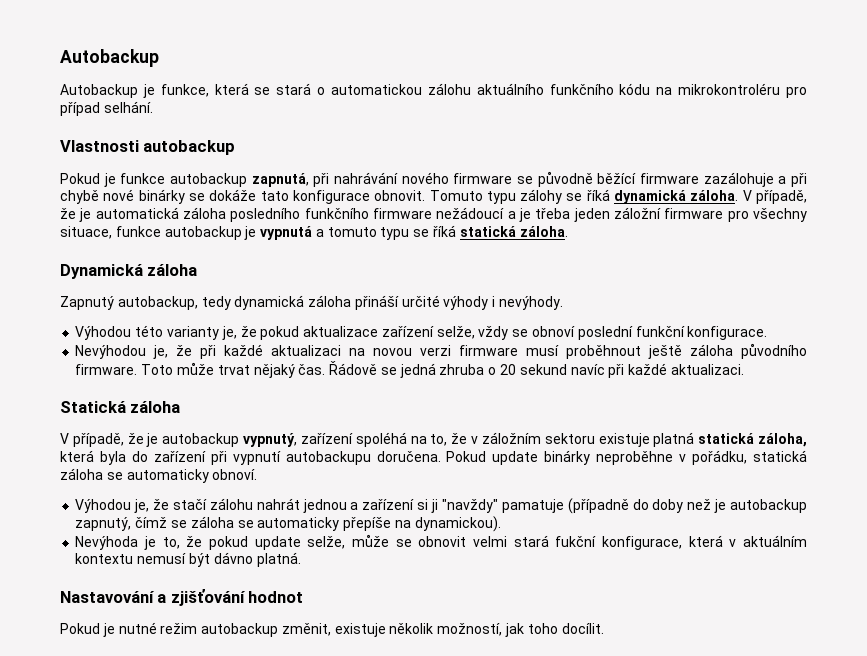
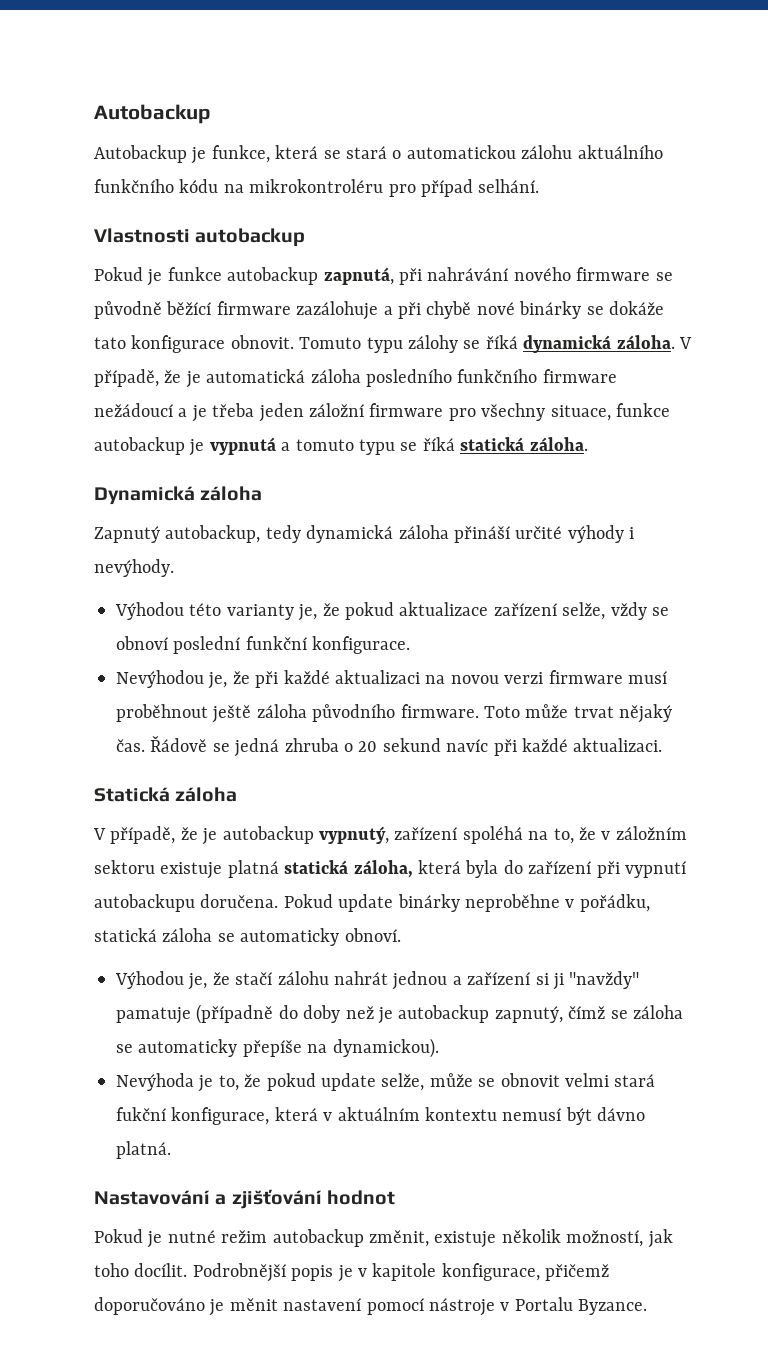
+ Podrobnější popis je v kapitole konfigurace, přičemž doporučováno je měnit nastavení pomocí nástroje v Portalu Byzance.

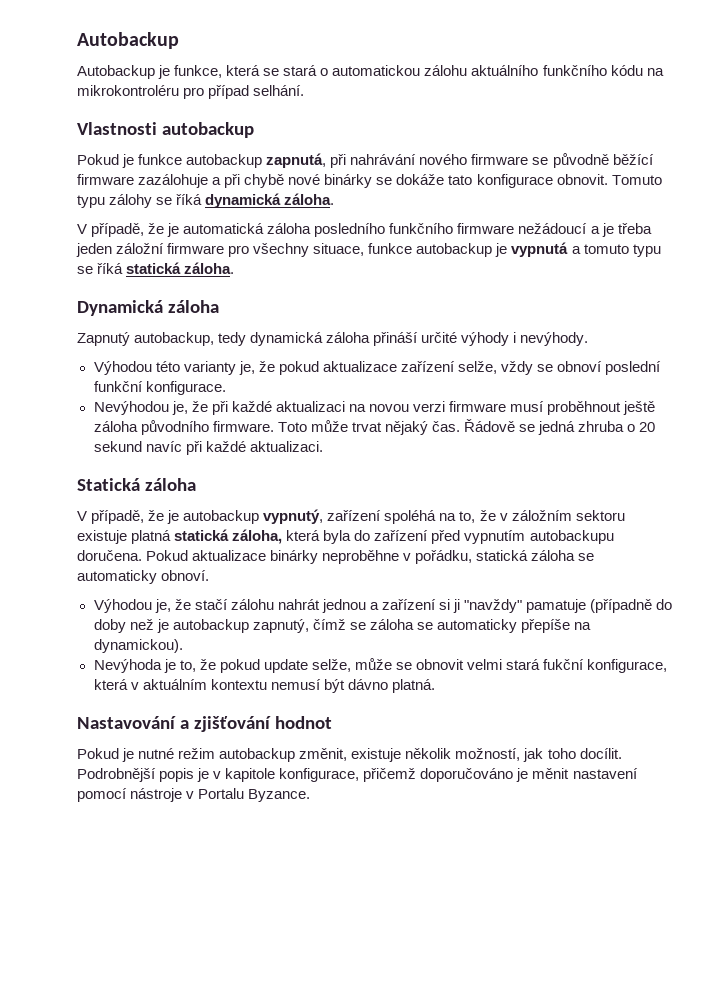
- Tomuto typu zálohy se říká dynamická záloha. V případě, že je automatická záloha posledního funkčního firmware nežádoucí a je třeba jeden záložní firmware pro všechny situace, funkce autobackup je vypnutá a tomuto typu se říká statická záloha.
+ Tomuto typu zálohy se říká dynamická záloha.
+ V případě, že je automatická záloha posledního funkčního firmware nežádoucí a je třeba jeden záložní firmware pro všechny situace, funkce autobackup je vypnutá a tomuto typu se říká statická záloha.
- V případě, že je autobackup vypnutý, zařízení spoléhá na to, že v záložním sektoru existuje platná statická záloha, která byla do zařízení při vypnutí autobackupu doručena.
+ V případě, že je autobackup vypnutý, zařízení spoléhá na to, že v záložním sektoru existuje platná statická záloha, která byla do zařízení před vypnutím autobackupu doručena.
- Pokud update binárky neproběhne v pořádku, statická záloha se automaticky obnoví.
+ Pokud aktualizace binárky neproběhne v pořádku, statická záloha se automaticky obnoví.

